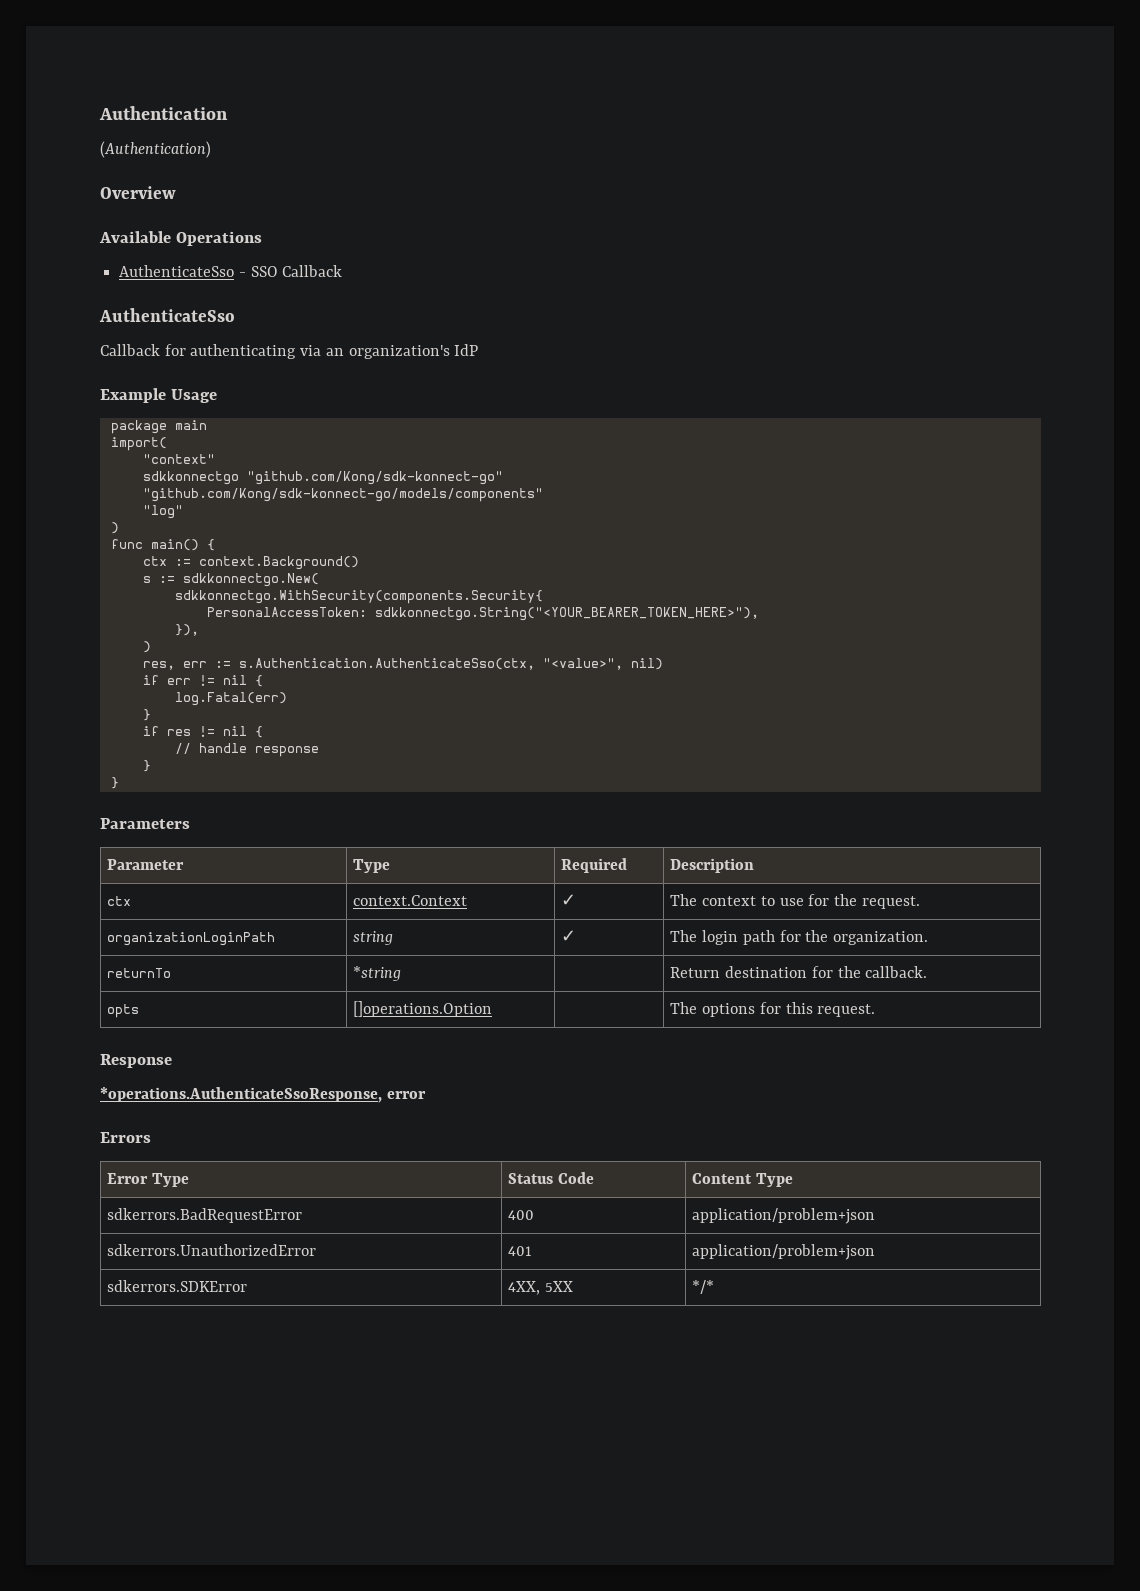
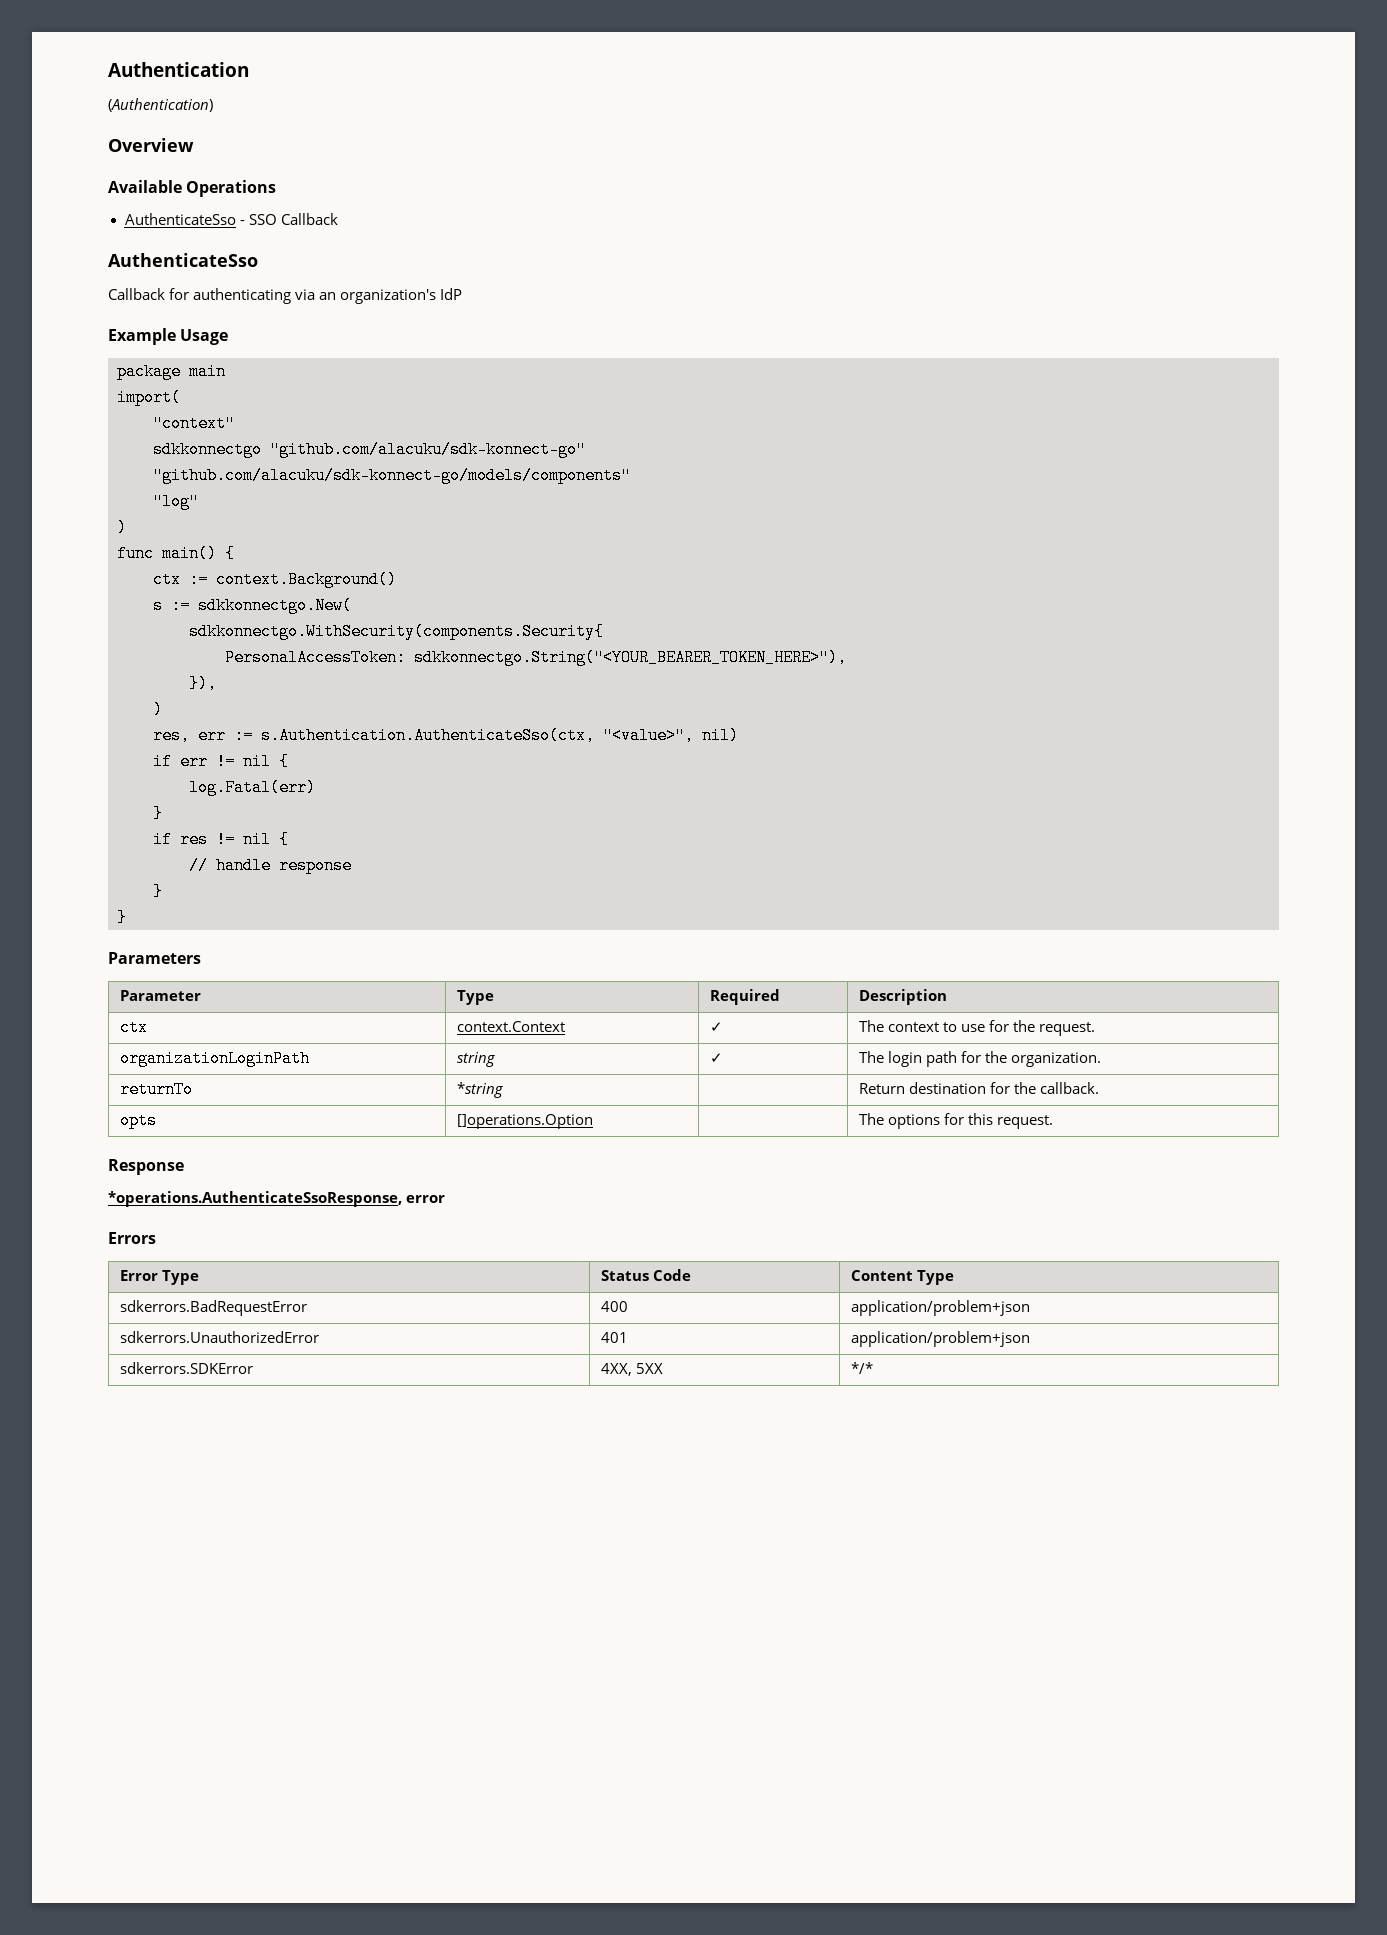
- sdkkonnectgo "github.com/Kong/sdk-konnect-go"
- "github.com/Kong/sdk-konnect-go/models/components"
+ sdkkonnectgo "github.com/alacuku/sdk-konnect-go"
+ "github.com/alacuku/sdk-konnect-go/models/components"

